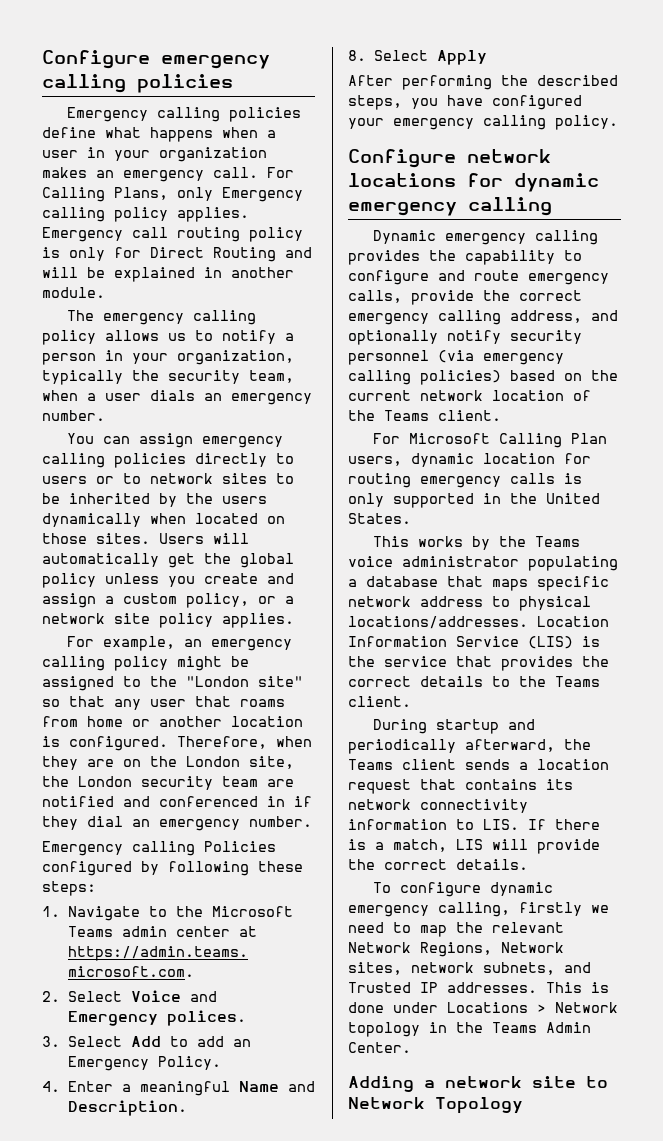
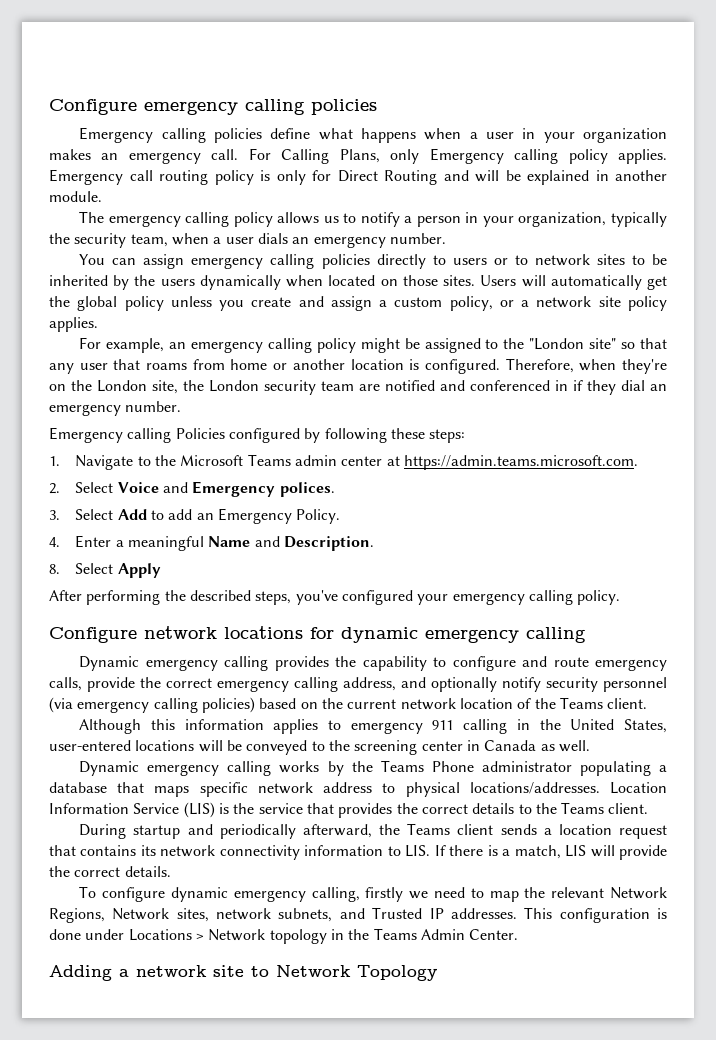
- Therefore, when they are on the London site, the London security team are notified and conferenced in if they dial an emergency number.
+ Therefore, when they're on the London site, the London security team are notified and conferenced in if they dial an emergency number.
- After performing the described steps, you have configured your emergency calling policy.
+ After performing the described steps, you've configured your emergency calling policy.
- For Microsoft Calling Plan users, dynamic location for routing emergency calls is only supported in the United States.
- This works by the Teams voice administrator populating a database that maps specific network address to physical locations/addresses.
+ Although this information applies to emergency 911 calling in the United States, user-entered locations will be conveyed to the screening center in Canada as well.
+ Dynamic emergency calling works by the Teams Phone administrator populating a database that maps specific network address to physical locations/addresses.
- This is done under Locations > Network topology in the Teams Admin Center.
+ This configuration is done under Locations > Network topology in the Teams Admin Center.

